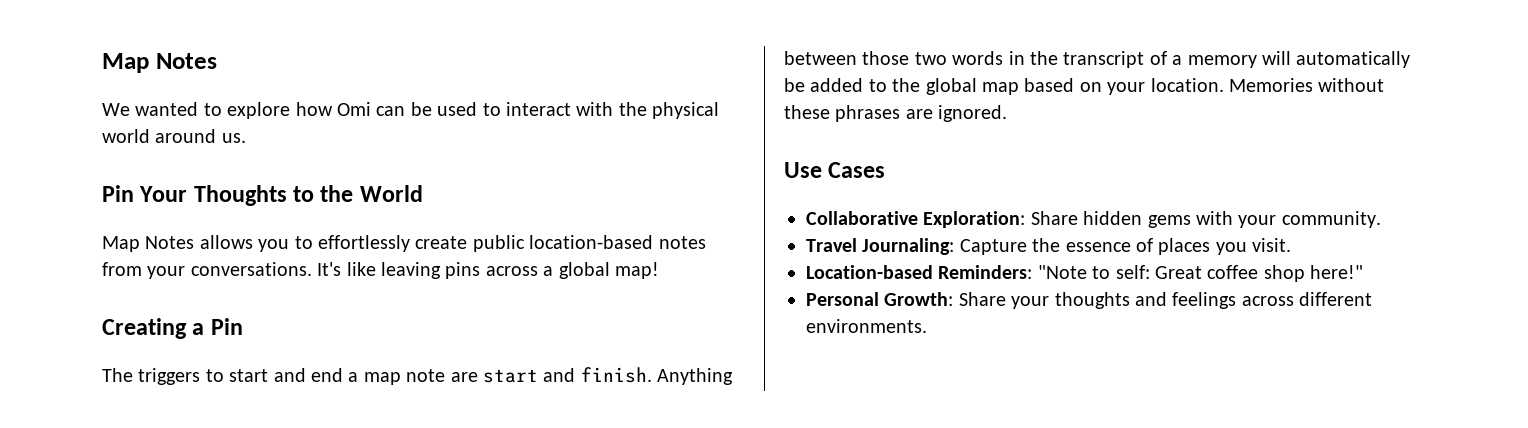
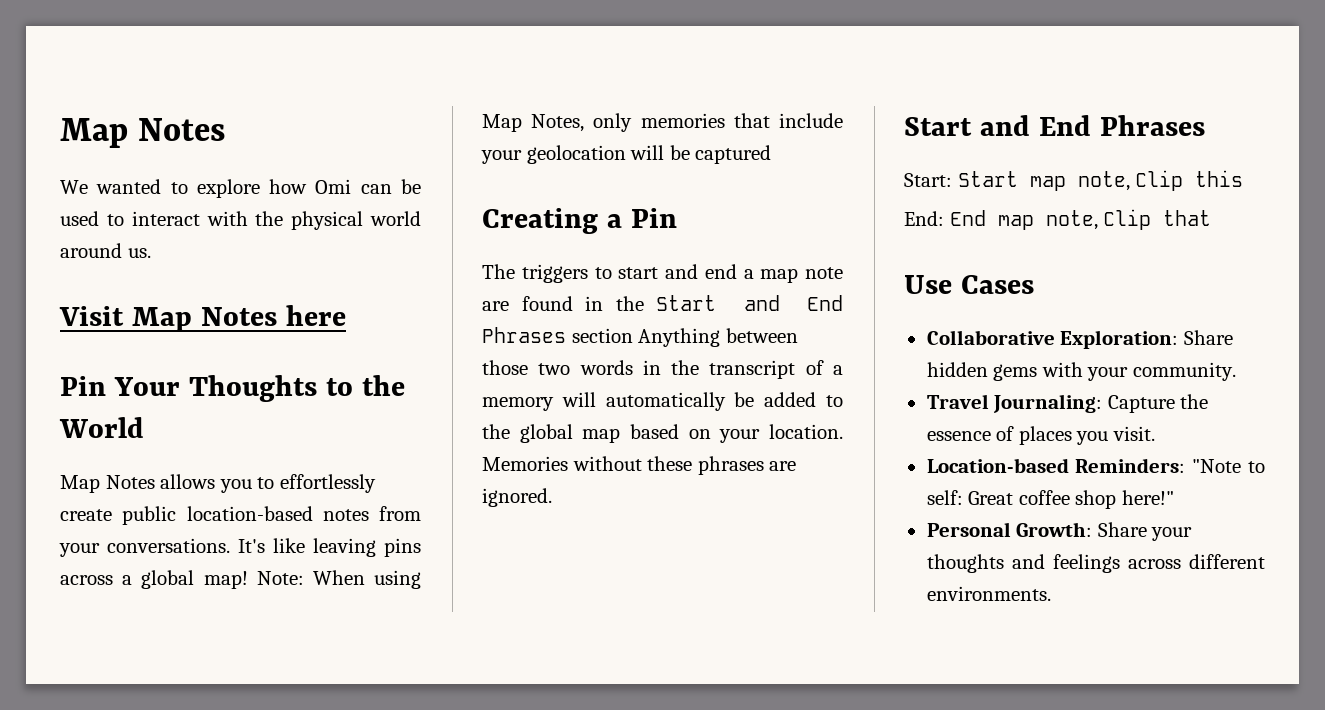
+ Visit Map Notes here
+ Note: When using Map Notes, only memories that include your geolocation will be captured
- The triggers to start and end a map note are start and finish. Anything between those two words in the transcript of a memory will automatically be added to the global map based on your location.
+ The triggers to start and end a map note are found in the Start and End Phrases section Anything between those two words in the transcript of a memory will automatically be added to the global map based on your location.
  Memories without these phrases are ignored.
+ Start and End Phrases
+ Start: Start map note, Clip this
+ End: End map note, Clip that

